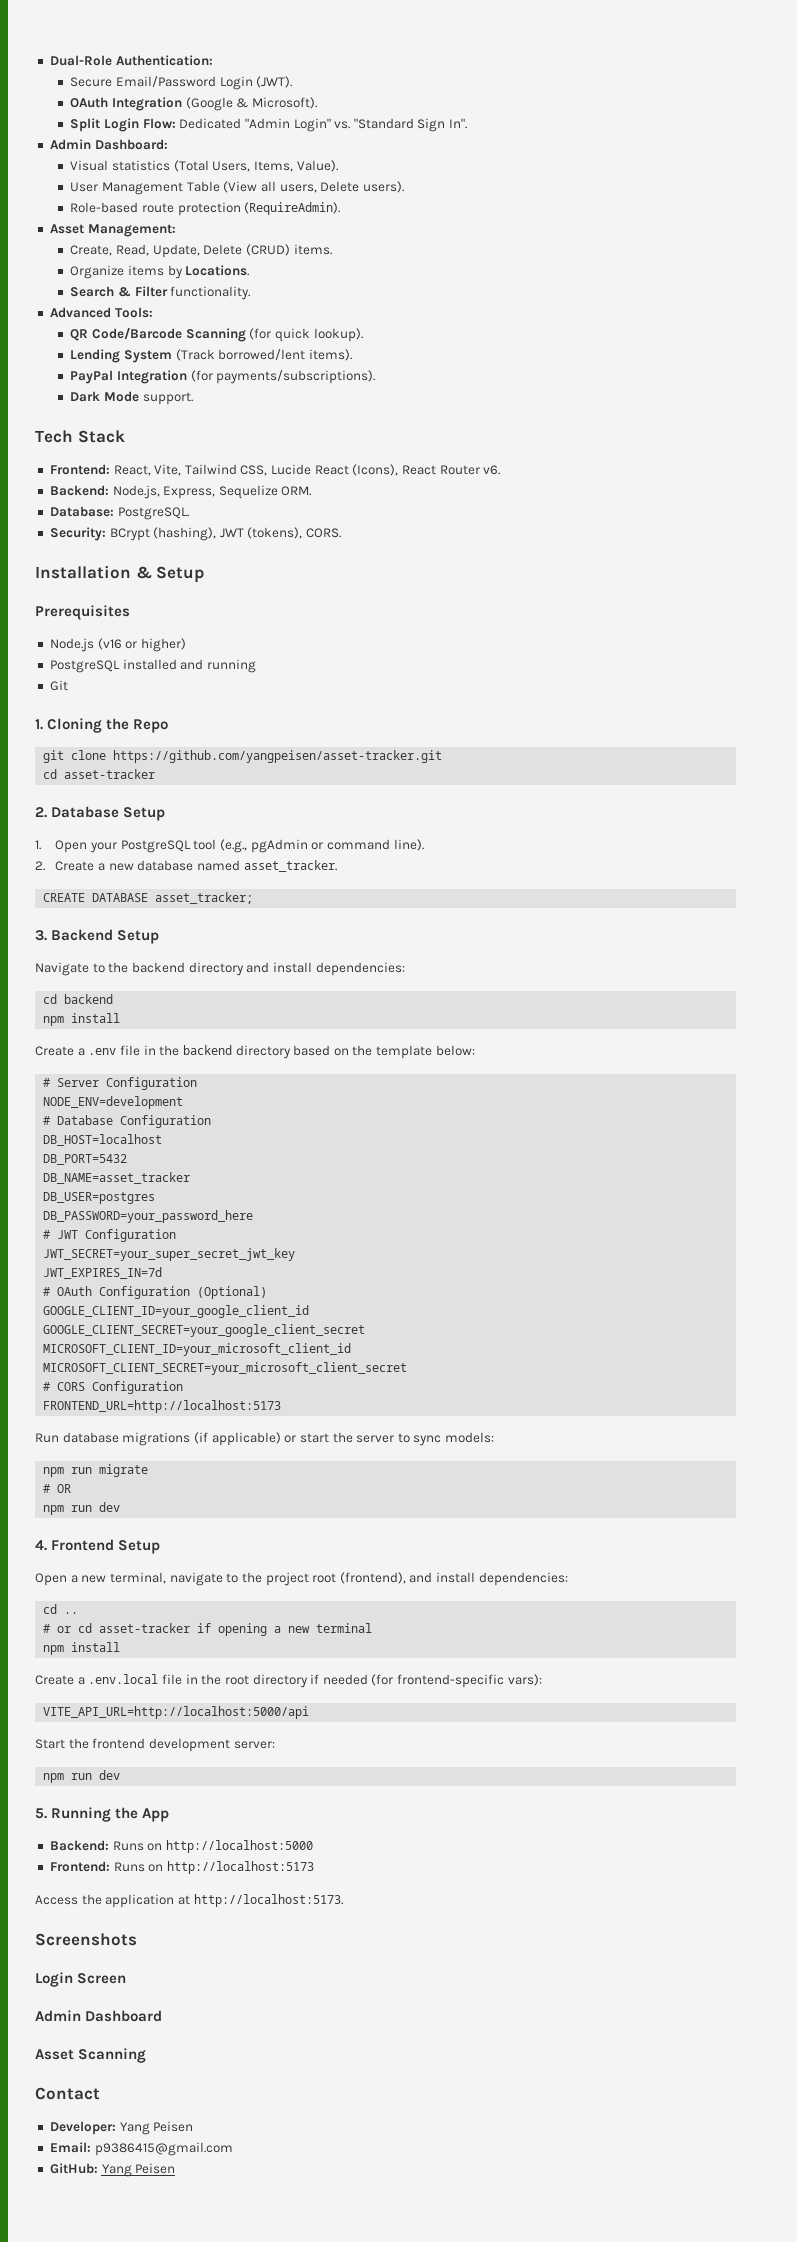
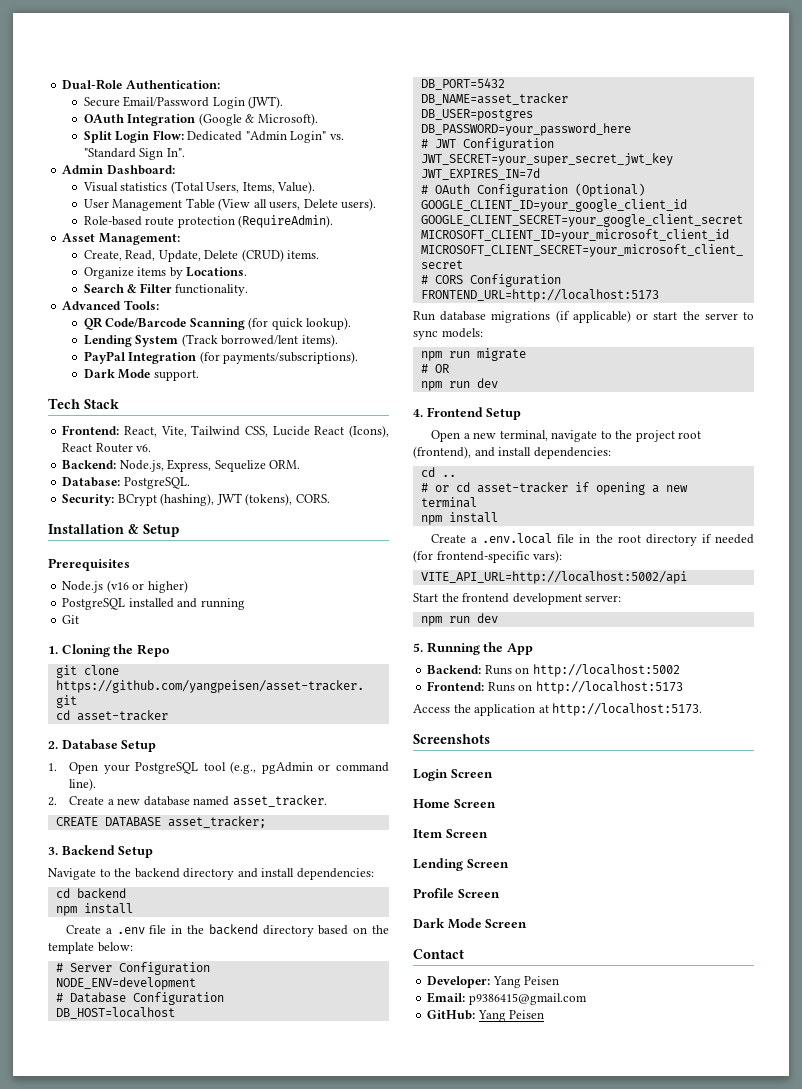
- VITE_API_URL=http://localhost:5000/api
+ VITE_API_URL=http://localhost:5002/api
- Backend: Runs on http://localhost:5000
+ Backend: Runs on http://localhost:5002
- Admin Dashboard
- Asset Scanning
+ Home Screen
+ Item Screen
+ Lending Screen
+ Profile Screen
+ Dark Mode Screen

